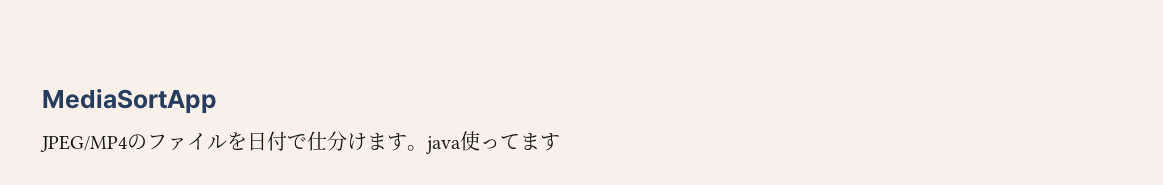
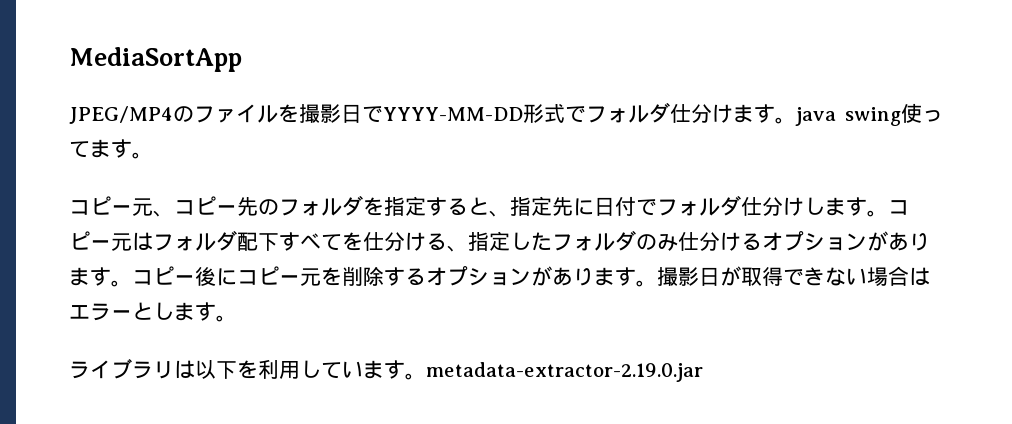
- JPEG/MP4のファイルを日付で仕分けます。java使ってます
+ JPEG/MP4のファイルを撮影日でYYYY-MM-DD形式でフォルダ仕分けます。java swing使ってます。
+ コピー元、コピー先のフォルダを指定すると、指定先に日付でフォルダ仕分けします。コピー元はフォルダ配下すべてを仕分ける、指定したフォルダのみ仕分けるオプションがあります。コピー後にコピー元を削除するオプションがあります。撮影日が取得できない場合はエラーとします。
+ ライブラリは以下を利用しています。metadata-extractor-2.19.0.jar

